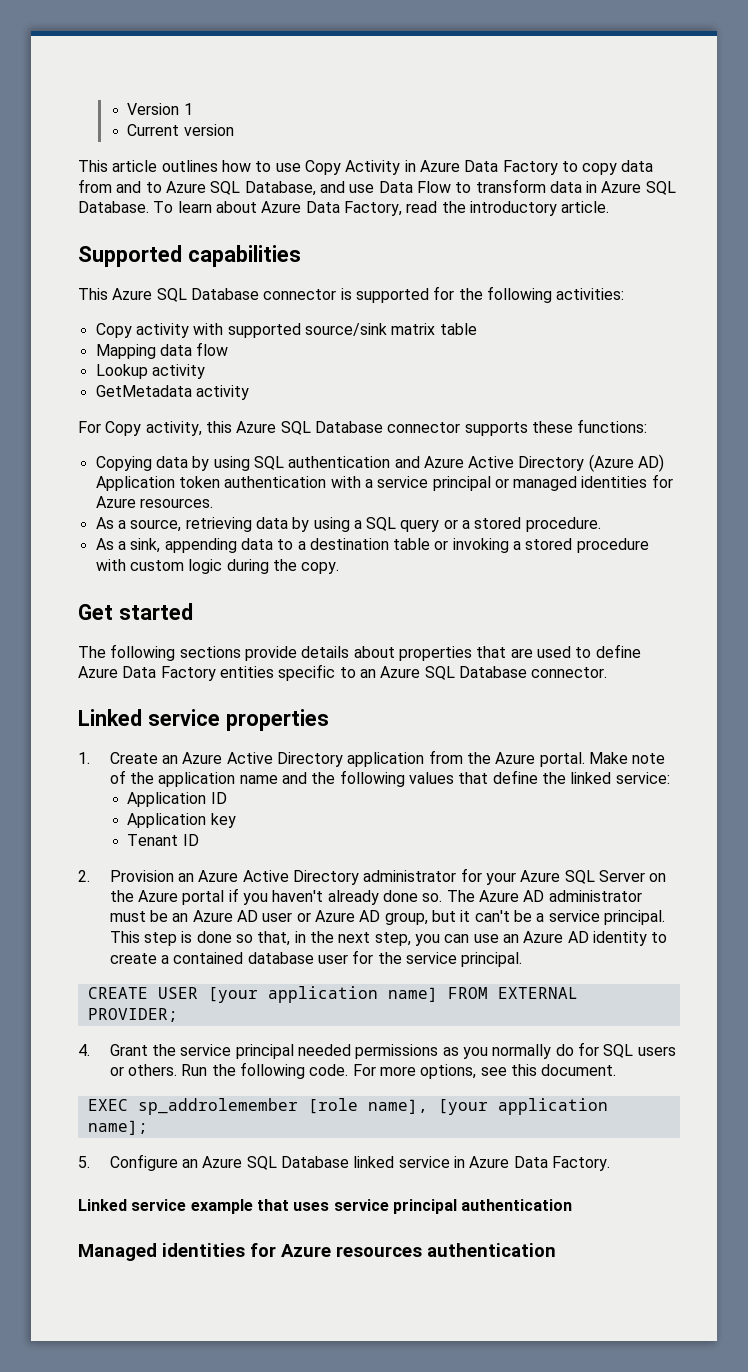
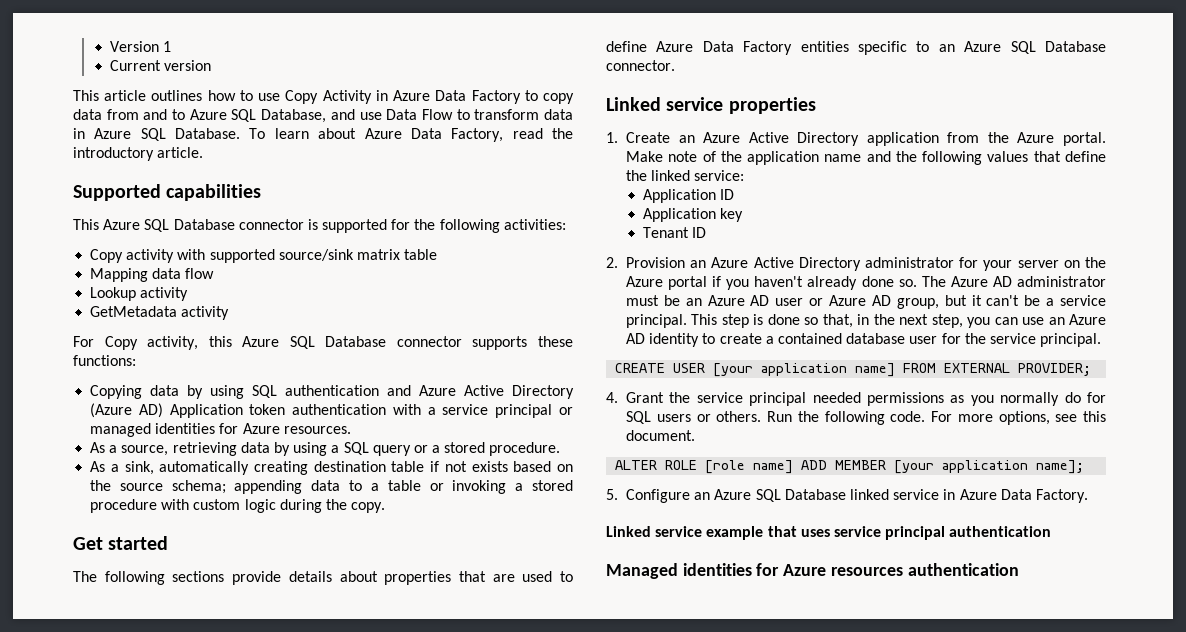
- As a sink, appending data to a destination table or invoking a stored procedure with custom logic during the copy.
+ As a sink, automatically creating destination table if not exists based on the source schema; appending data to a table or invoking a stored procedure with custom logic during the copy.
- 2. Provision an Azure Active Directory administrator for your Azure SQL Server on the Azure portal if you haven't already done so.
+ 2. Provision an Azure Active Directory administrator for your server on the Azure portal if you haven't already done so.
- EXEC sp_addrolemember [role name], [your application name];
+ ALTER ROLE [role name] ADD MEMBER [your application name];

